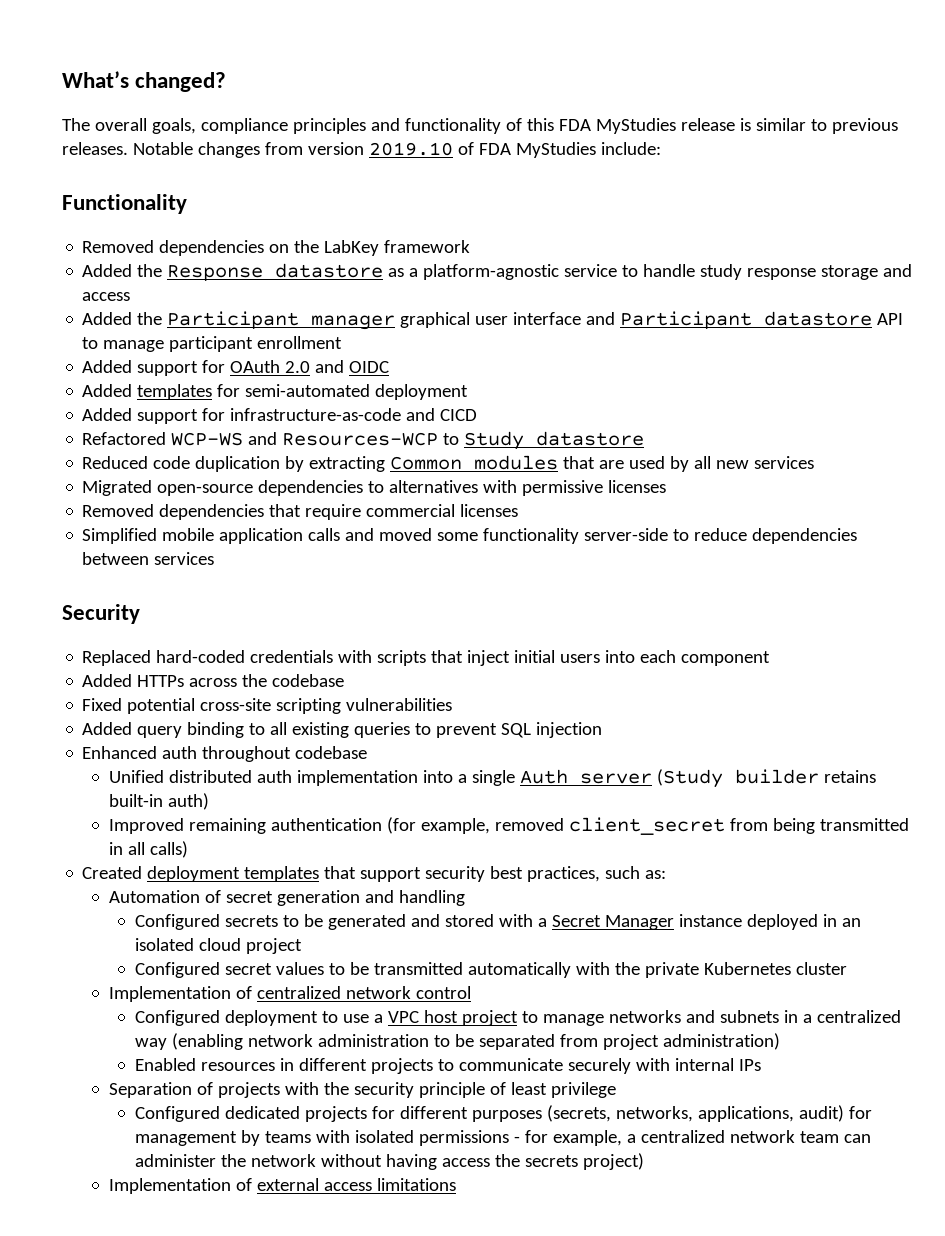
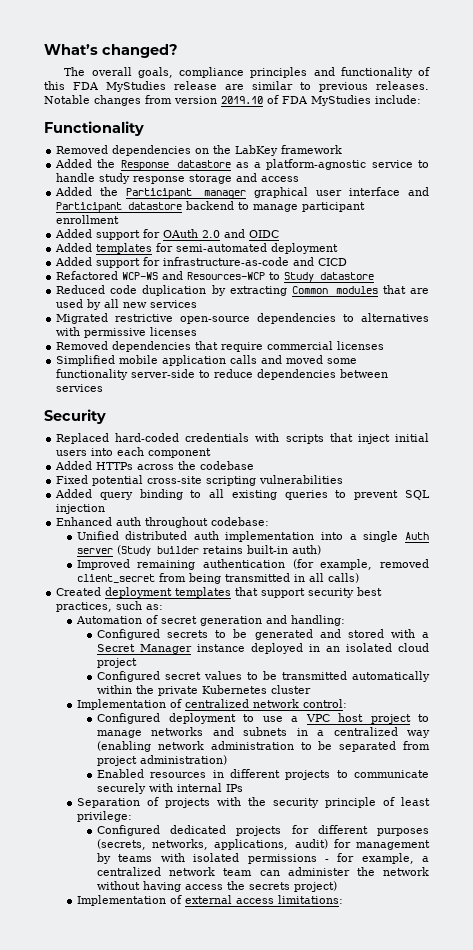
- The overall goals, compliance principles and functionality of this FDA MyStudies release is similar to previous releases.
+ The overall goals, compliance principles and functionality of this FDA MyStudies release are similar to previous releases.
- Added the Participant manager graphical user interface and Participant datastore API to manage participant enrollment
+ Added the Participant manager graphical user interface and Participant datastore backend to manage participant enrollment
- Migrated open-source dependencies to alternatives with permissive licenses
+ Migrated restrictive open-source dependencies to alternatives with permissive licenses
- Enhanced auth throughout codebase
+ Enhanced auth throughout codebase:
- Automation of secret generation and handling
+ Automation of secret generation and handling:
- Configured secret values to be transmitted automatically with the private Kubernetes cluster
+ Configured secret values to be transmitted automatically within the private Kubernetes cluster
- Implementation of centralized network control
+ Implementation of centralized network control:
- Separation of projects with the security principle of least privilege
+ Separation of projects with the security principle of least privilege:
- Implementation of external access limitations
+ Implementation of external access limitations:

